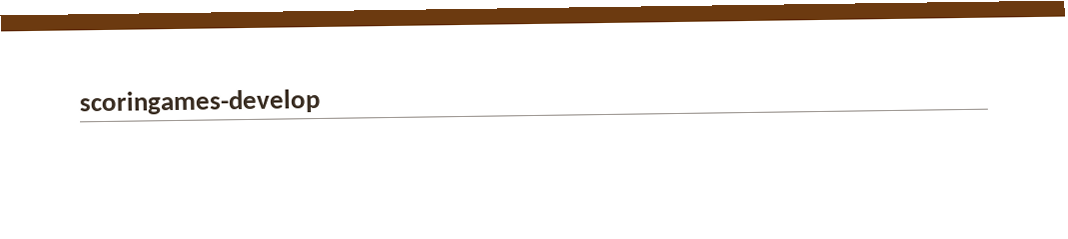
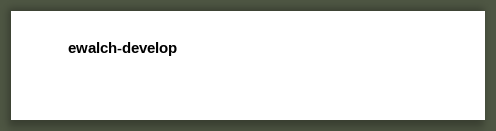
- scoringames-develop
+ ewalch-develop

